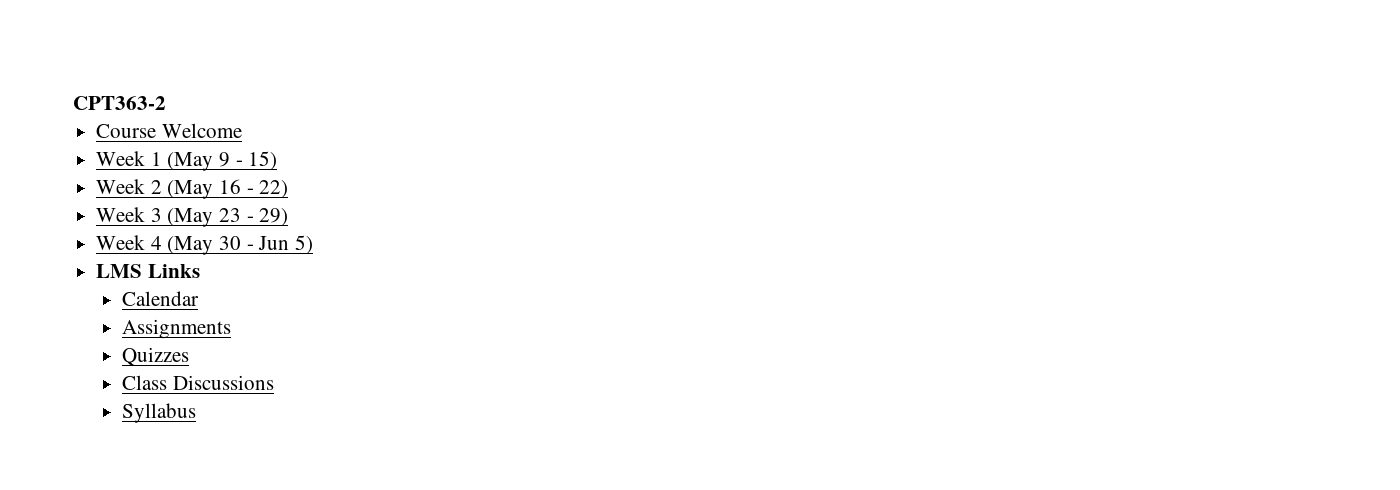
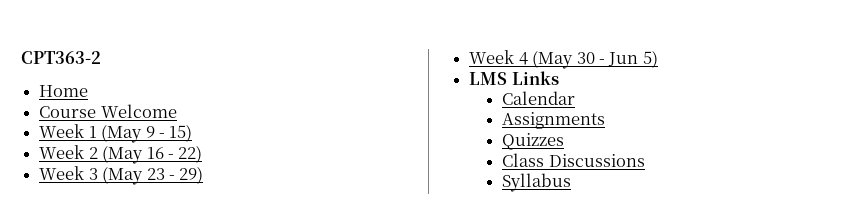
+ Home

